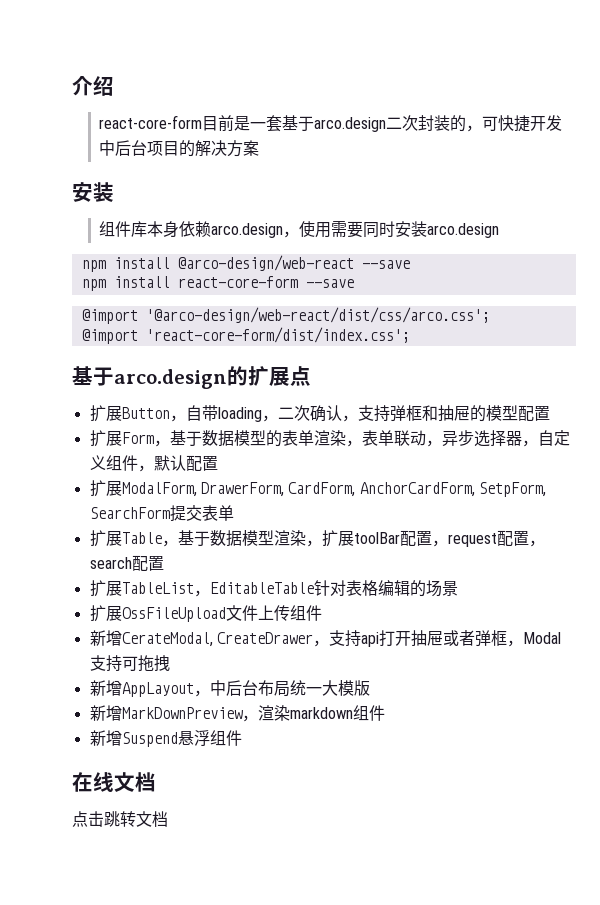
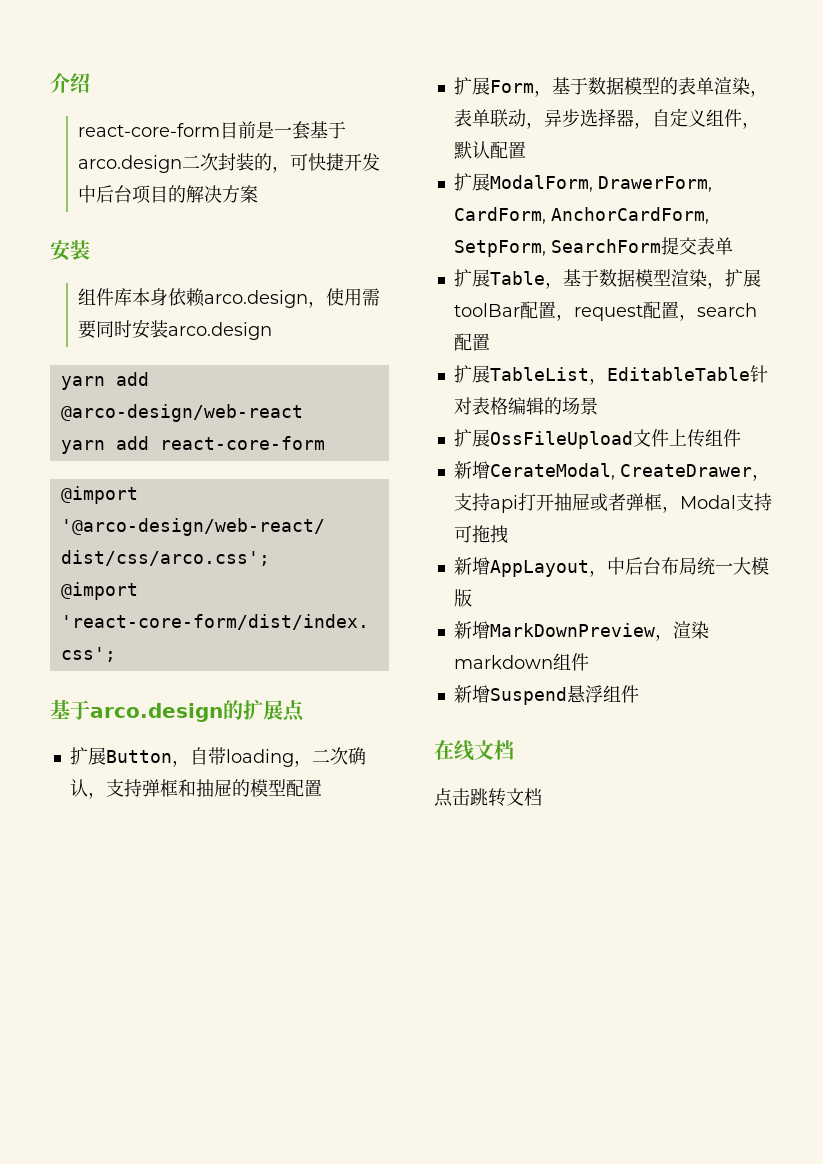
- npm install @arco-design/web-react --save
- npm install react-core-form --save
+ yarn add @arco-design/web-react
+ yarn add react-core-form

